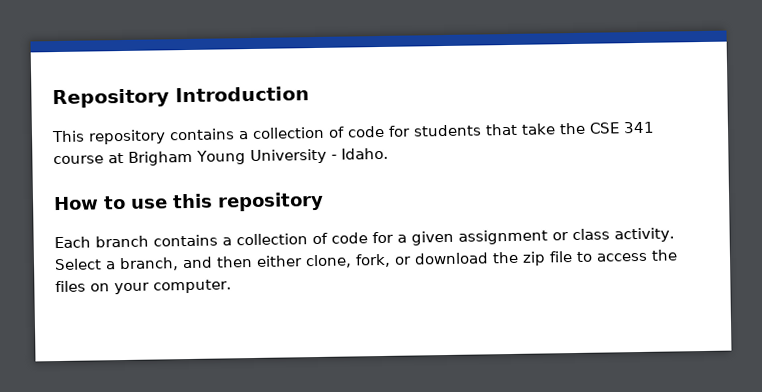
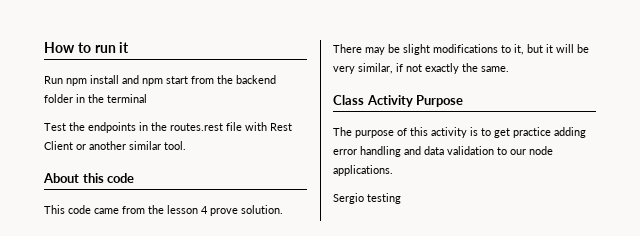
- Repository Introduction
- This repository contains a collection of code for students that take the CSE 341 course at Brigham Young University - Idaho.
- How to use this repository
- Each branch contains a collection of code for a given assignment or class activity. Select a branch, and then either clone, fork, or download the zip file to access the files on your computer.
+ How to run it
+ Run npm install and npm start from the backend folder in the terminal
+ Test the endpoints in the routes.rest file with Rest Client or another similar tool.
+ About this code
+ This code came from the lesson 4 prove solution. There may be slight modifications to it, but it will be very similar, if not exactly the same.
+ Class Activity Purpose
+ The purpose of this activity is to get practice adding error handling and data validation to our node applications.
+ Sergio testing

